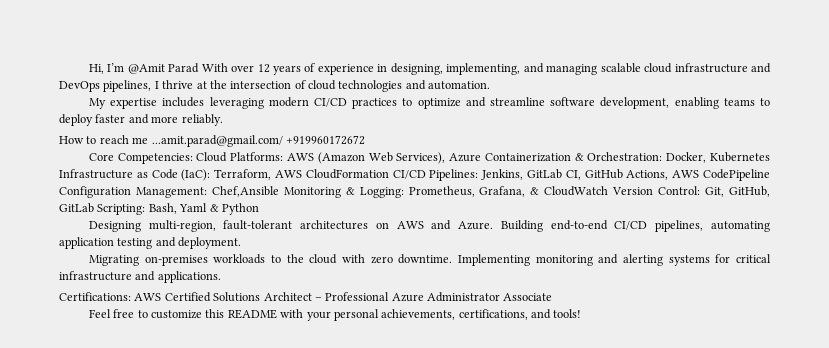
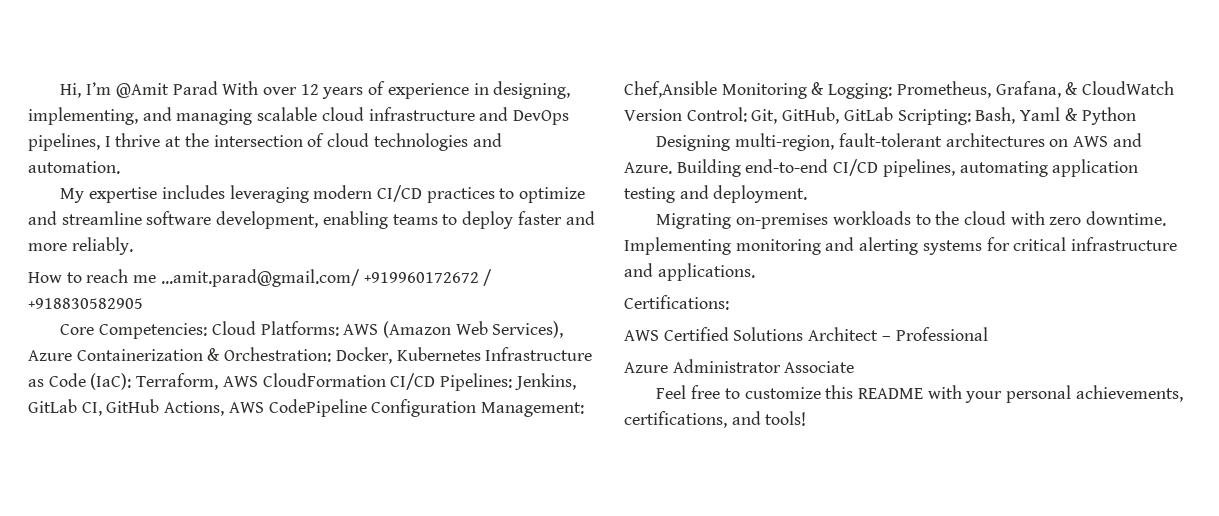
- How to reach me ...amit.parad@gmail.com/ +919960172672
+ How to reach me ...amit.parad@gmail.com/ +919960172672 / +918830582905
- Certifications: AWS Certified Solutions Architect – Professional Azure Administrator Associate
+ Certifications:
+ AWS Certified Solutions Architect – Professional
+ Azure Administrator Associate

